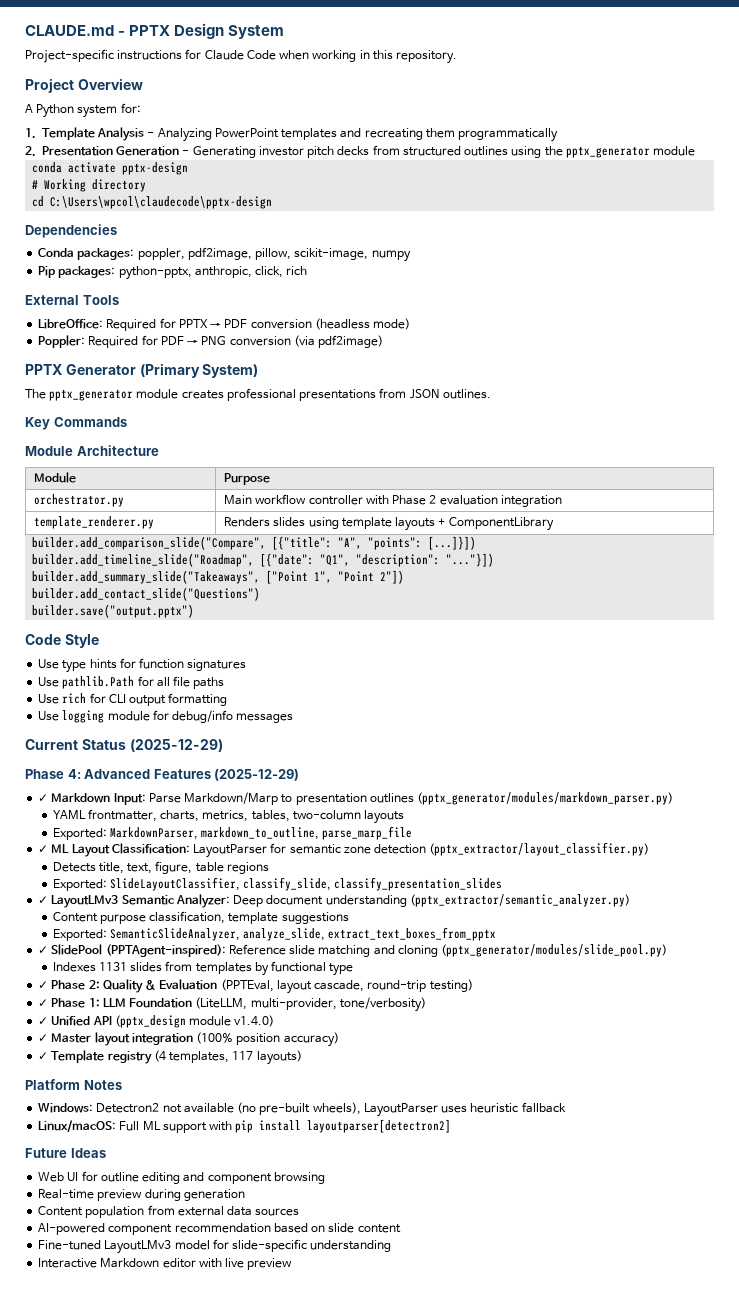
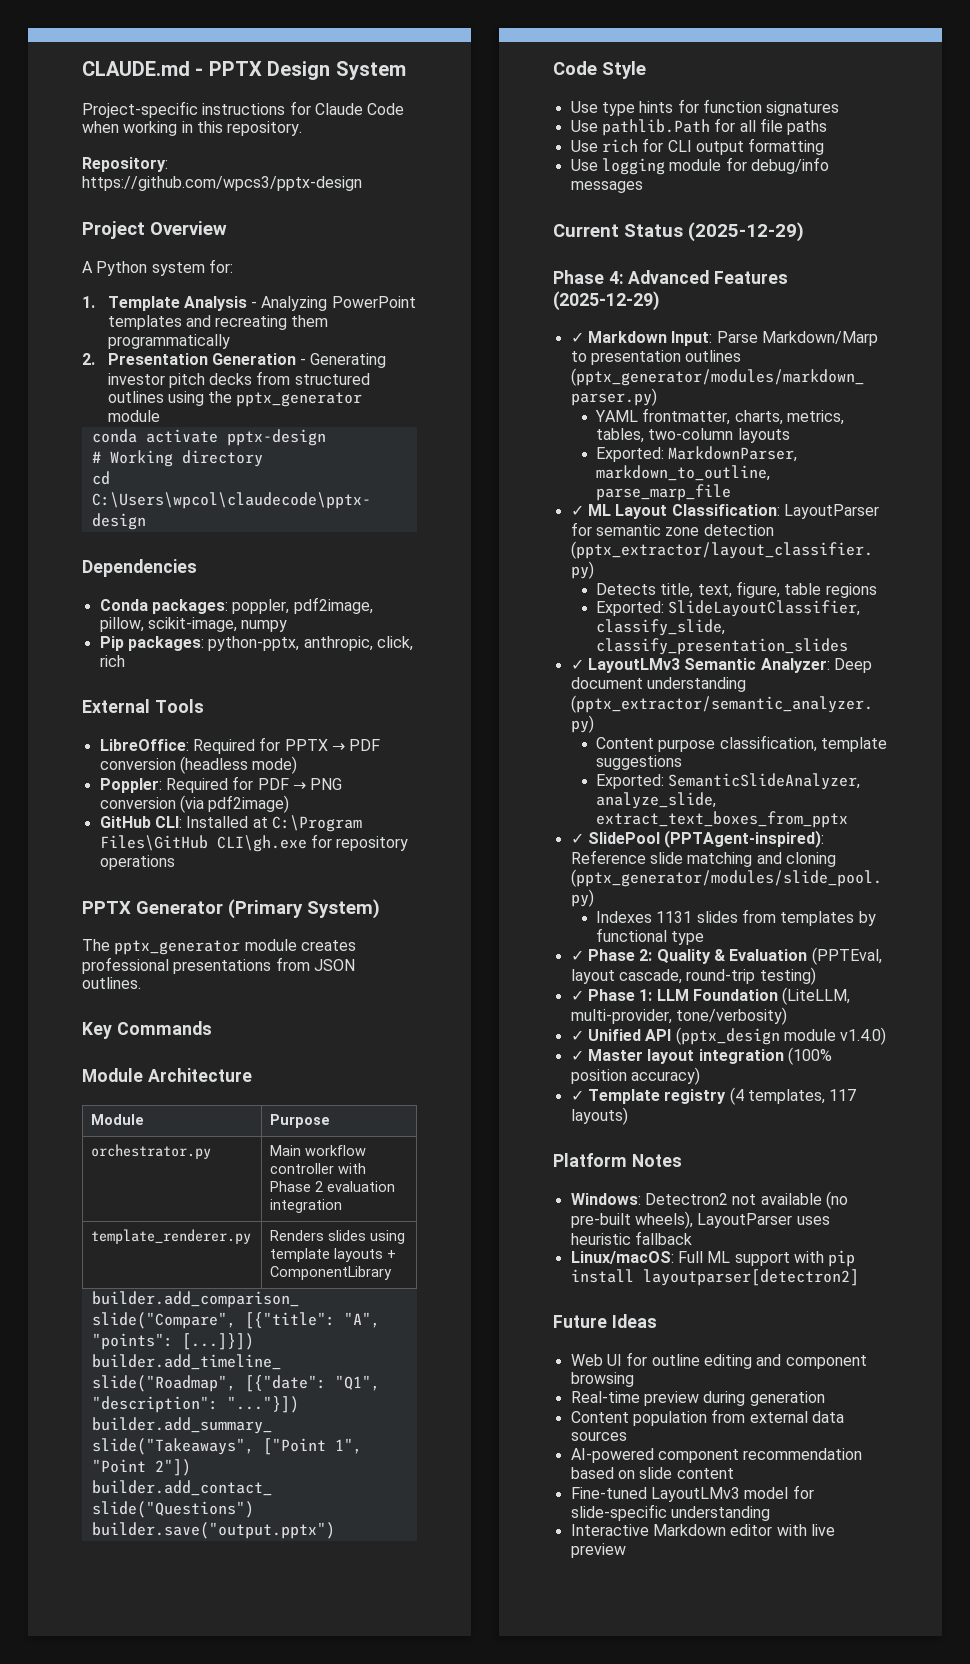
+ Repository: https://github.com/wpcs3/pptx-design
+ GitHub CLI: Installed at C:\Program Files\GitHub CLI\gh.exe for repository operations

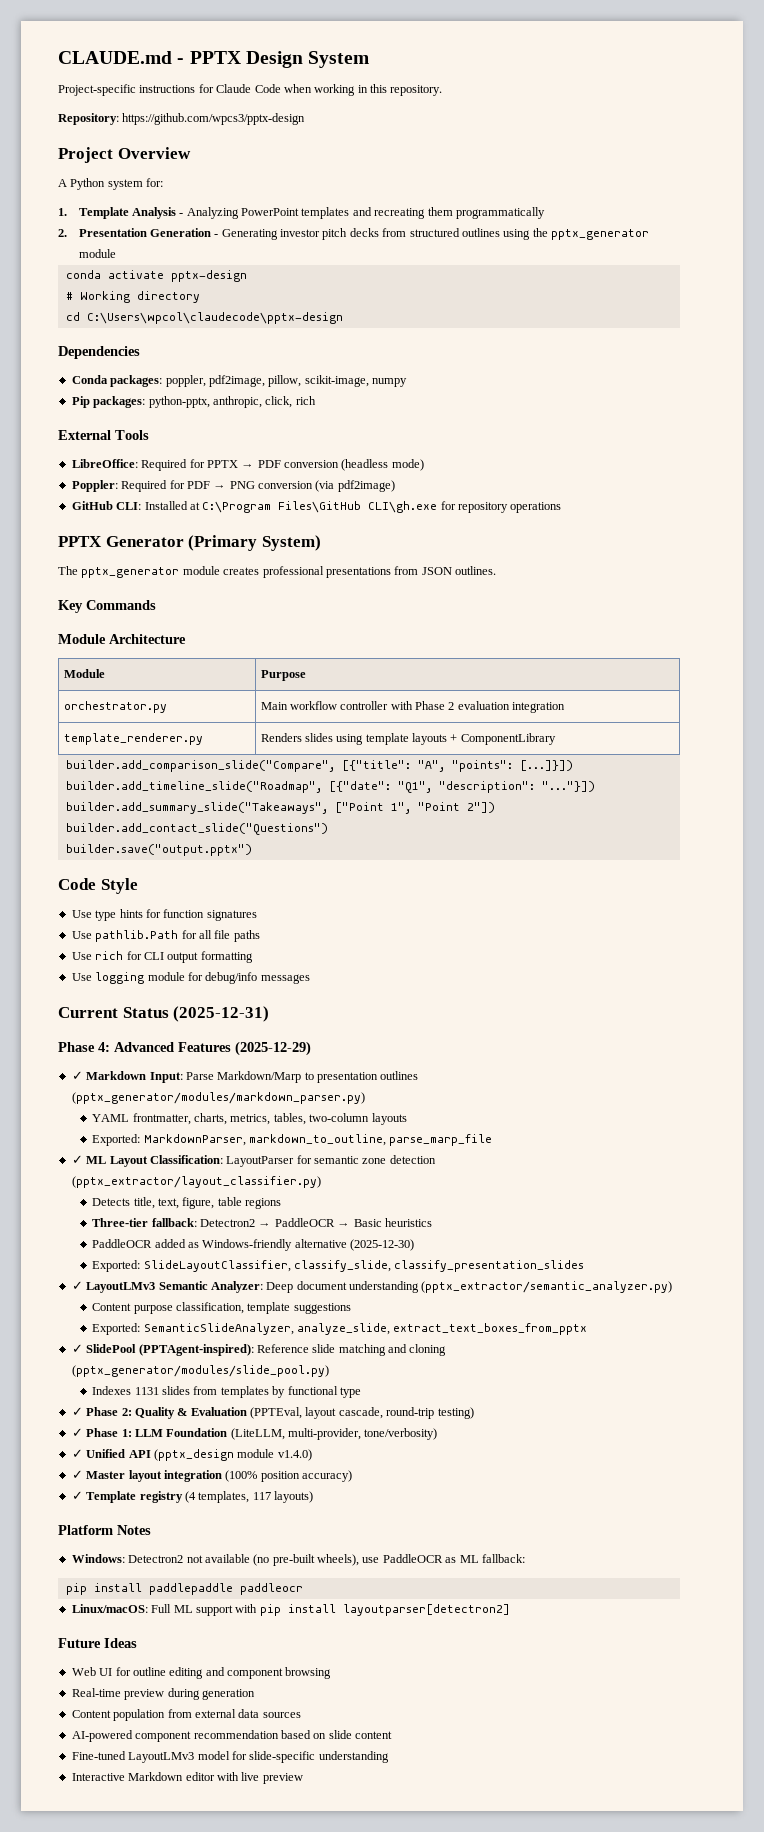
- Current Status (2025-12-29)
+ Current Status (2025-12-31)
+ Three-tier fallback: Detectron2 → PaddleOCR → Basic heuristics
+ PaddleOCR added as Windows-friendly alternative (2025-12-30)
- Windows: Detectron2 not available (no pre-built wheels), LayoutParser uses heuristic fallback
+ Windows: Detectron2 not available (no pre-built wheels), use PaddleOCR as ML fallback:
+ pip install paddlepaddle paddleocr

